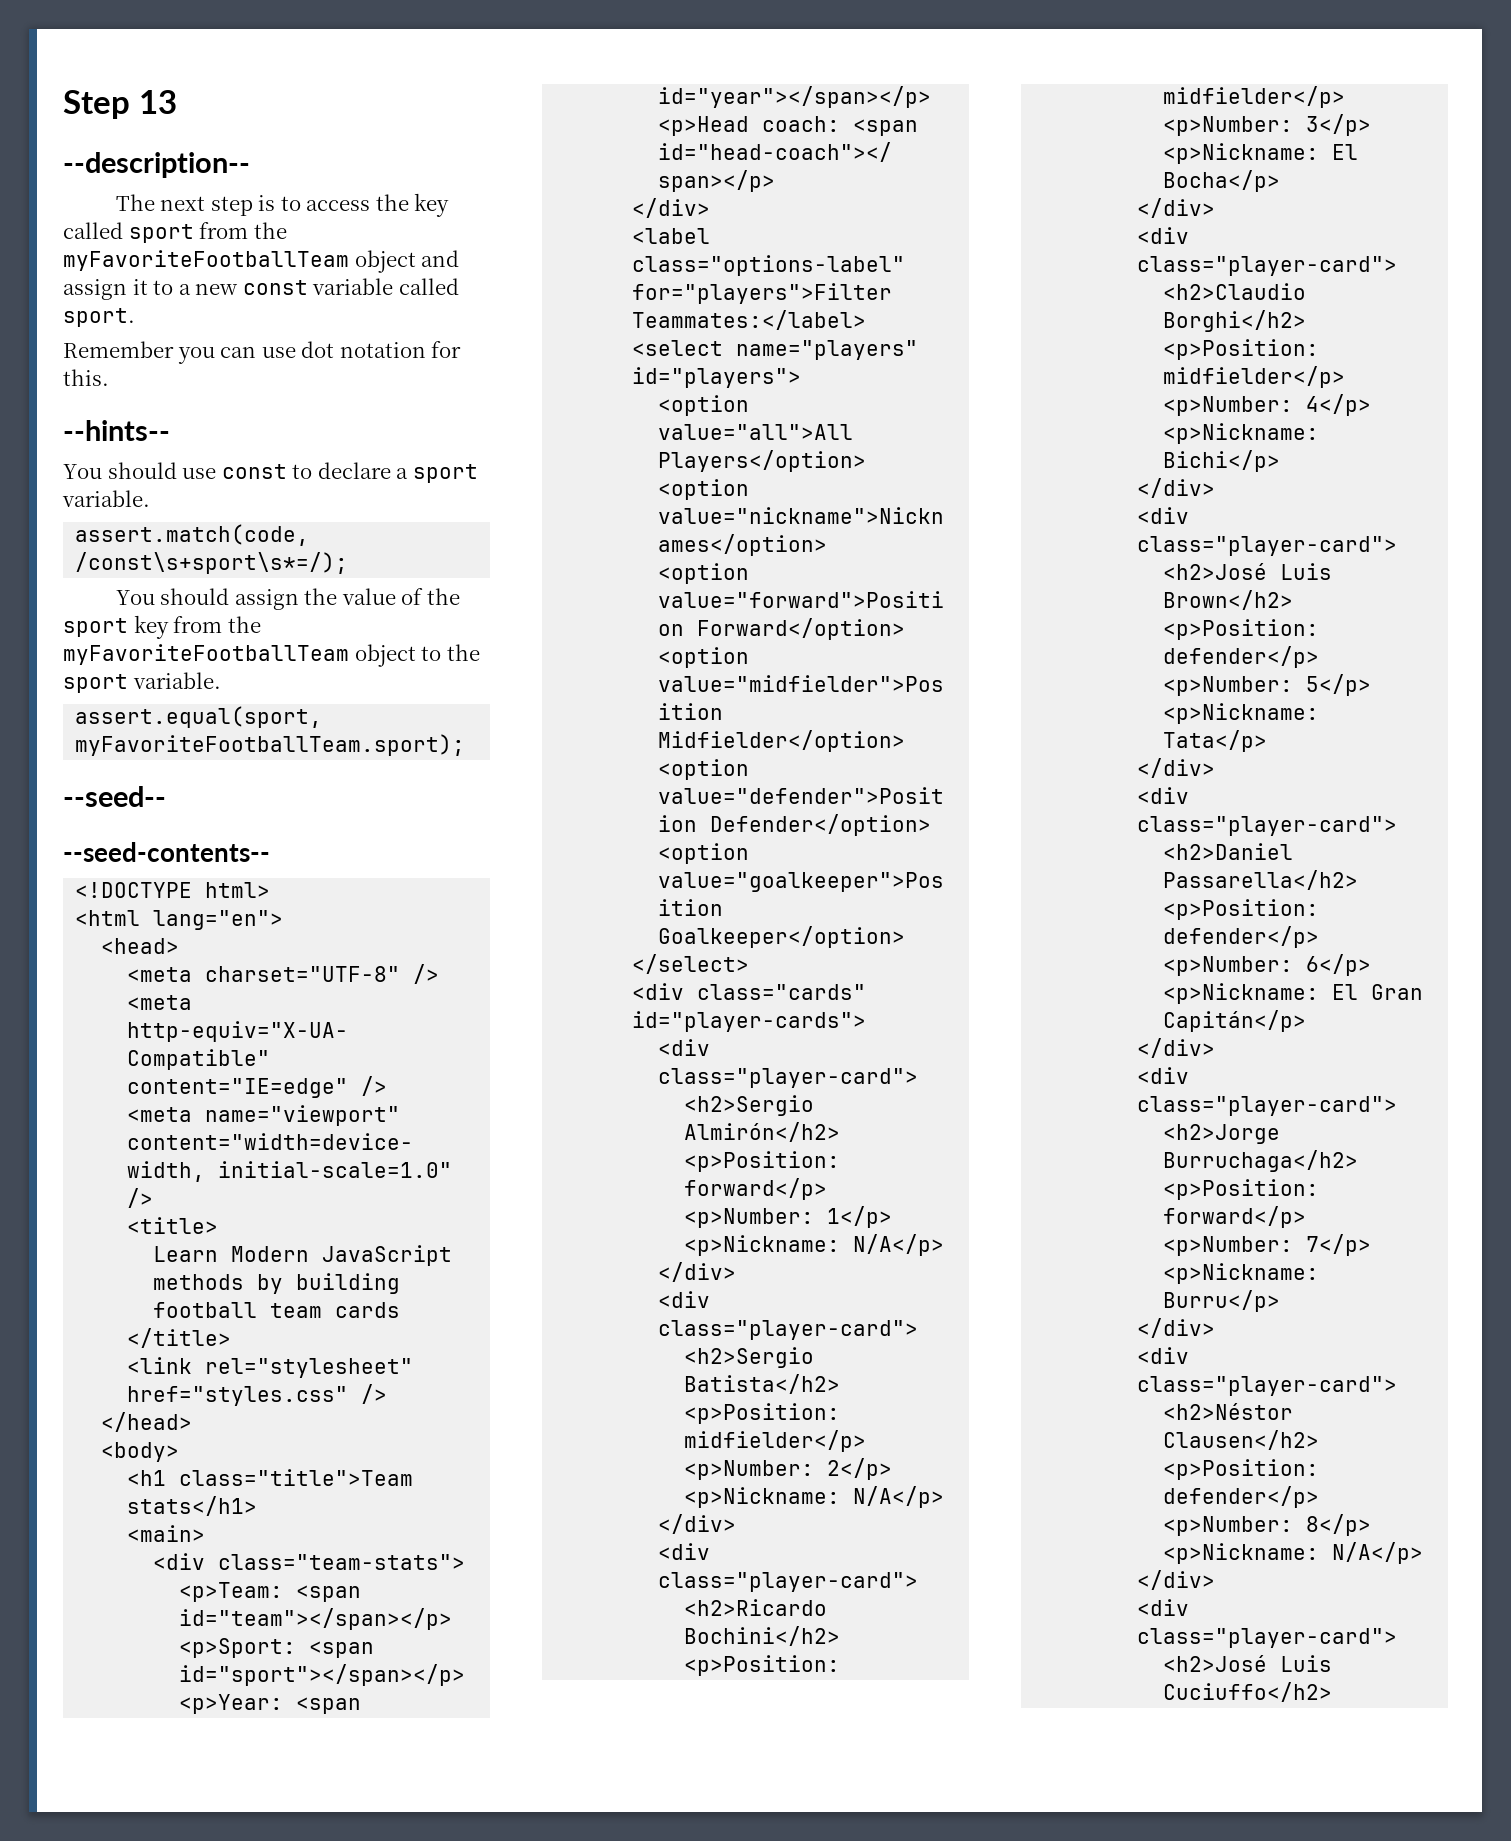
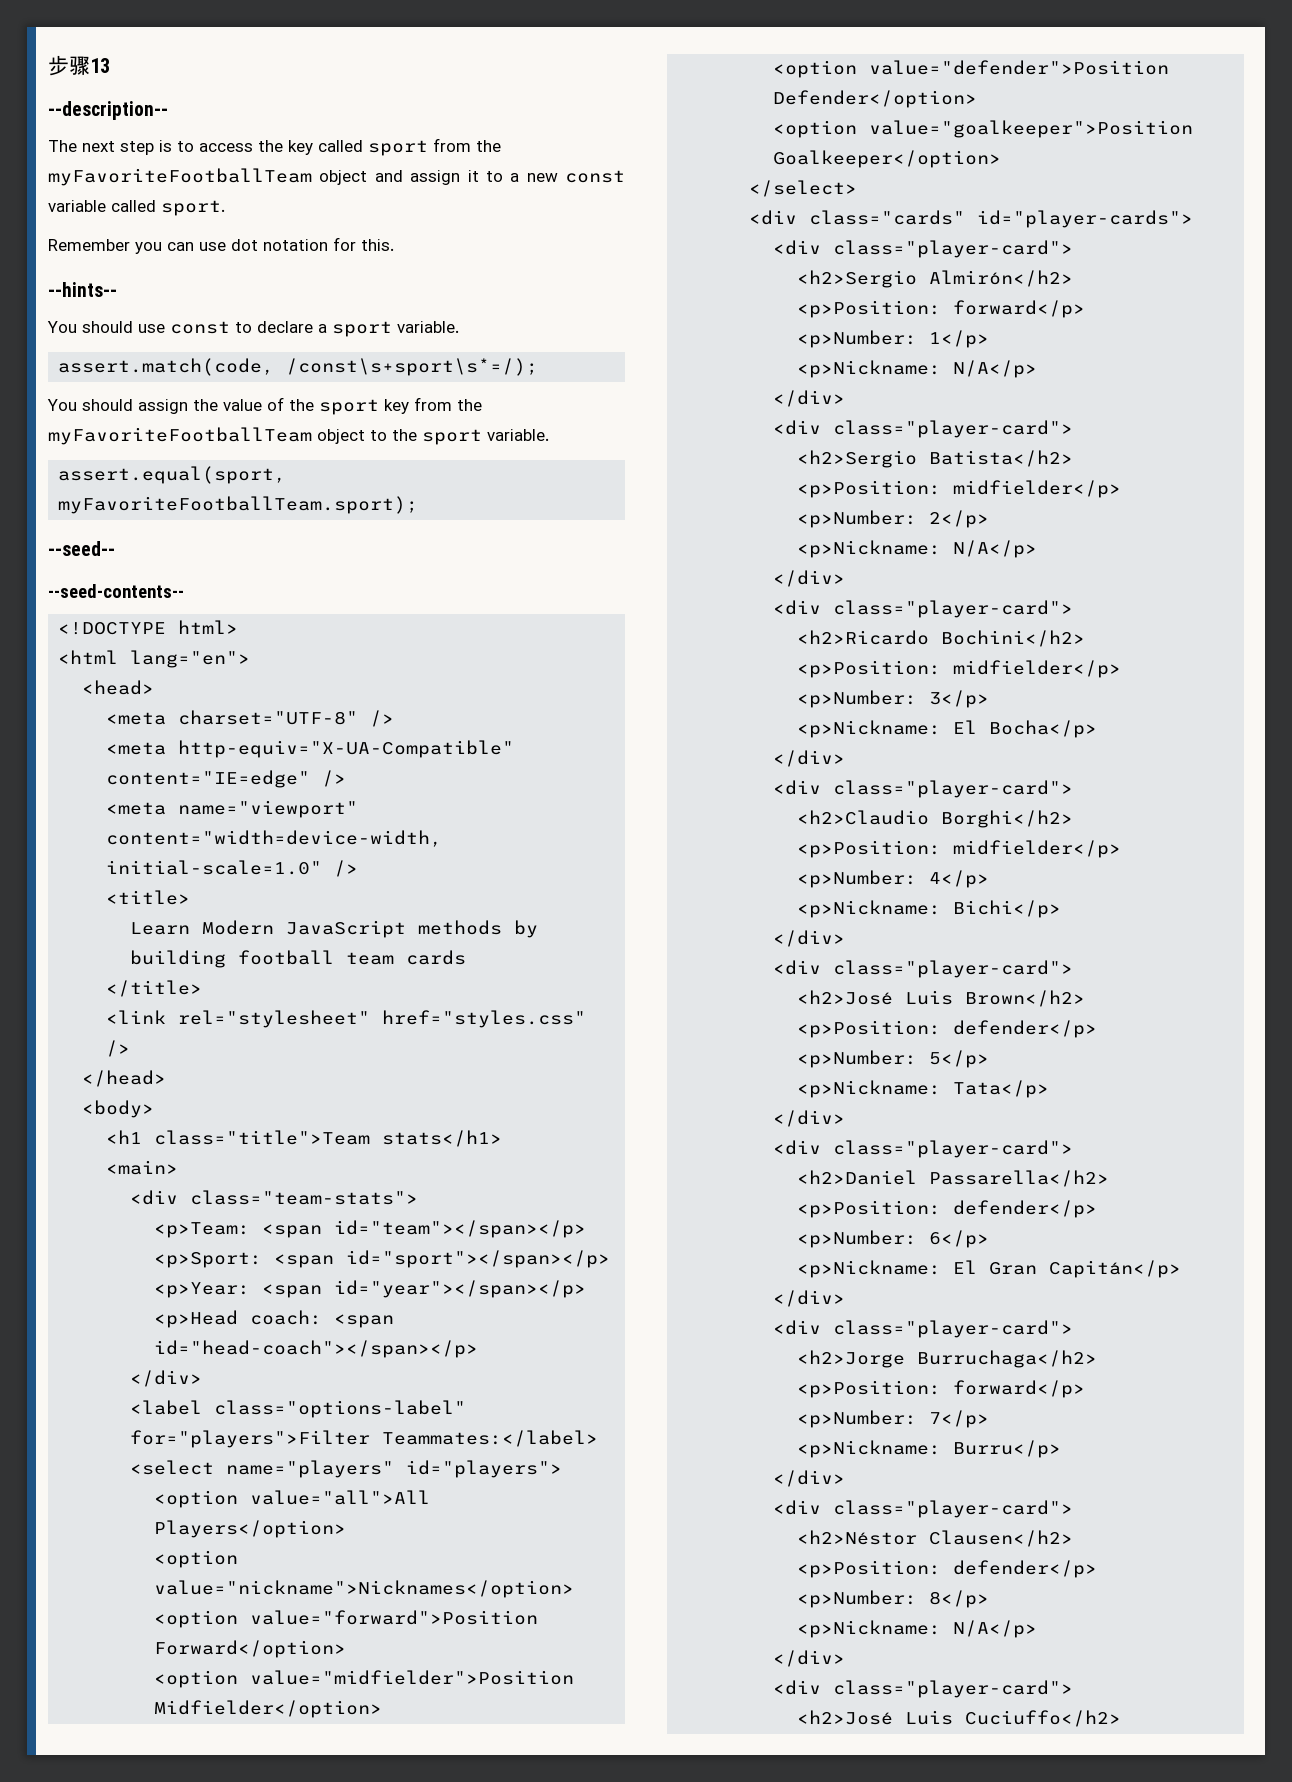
- Step 13
+ 步骤13

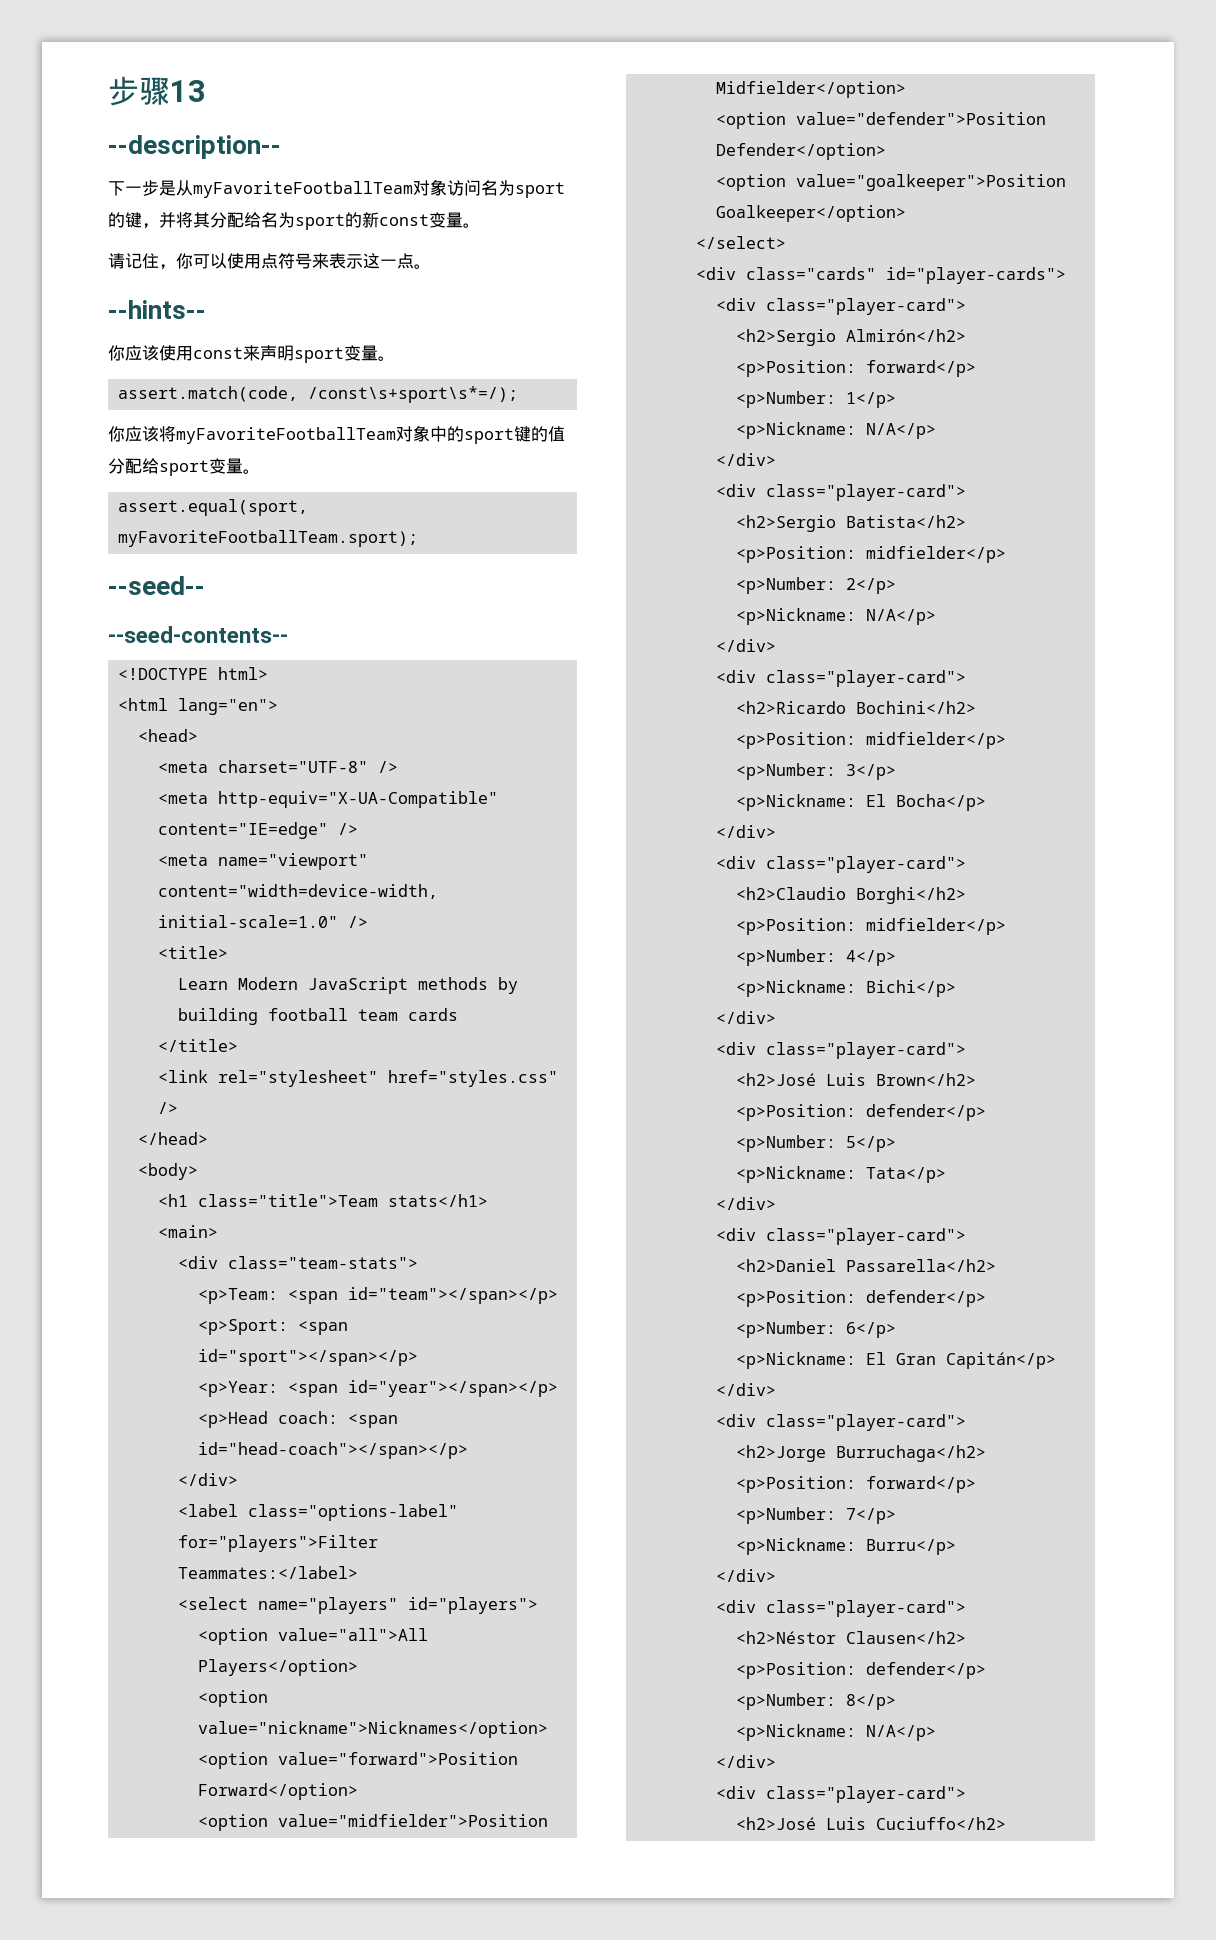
- The next step is to access the key called sport from the myFavoriteFootballTeam object and assign it to a new const variable called sport.
- Remember you can use dot notation for this.
+ 下一步是从myFavoriteFootballTeam对象访问名为sport的键，并将其分配给名为sport的新const变量。
+ 请记住，你可以使用点符号来表示这一点。
  --hints--
- You should use const to declare a sport variable.
+ 你应该使用const来声明sport变量。
  assert.match(code, /const\s+sport\s*=/);
- You should assign the value of the sport key from the myFavoriteFootballTeam object to the sport variable.
+ 你应该将myFavoriteFootballTeam对象中的sport键的值分配给sport变量。

